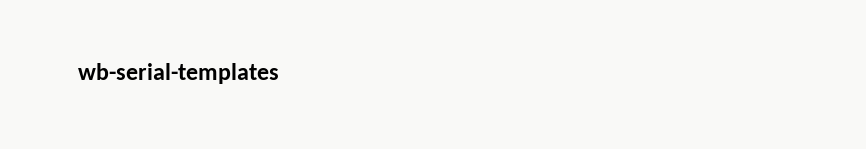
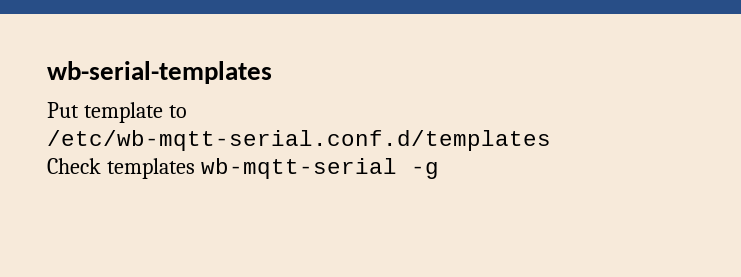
+ Put template to /etc/wb-mqtt-serial.conf.d/templates
+ Check templates wb-mqtt-serial -g

